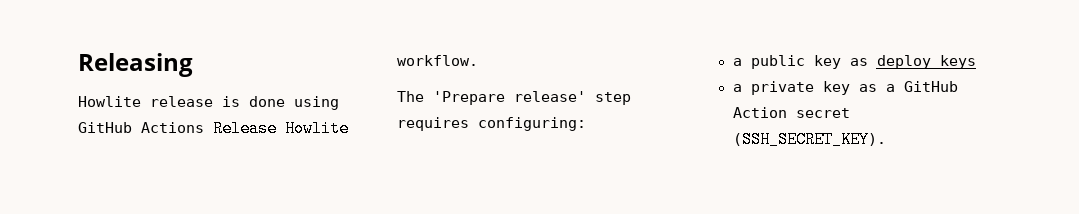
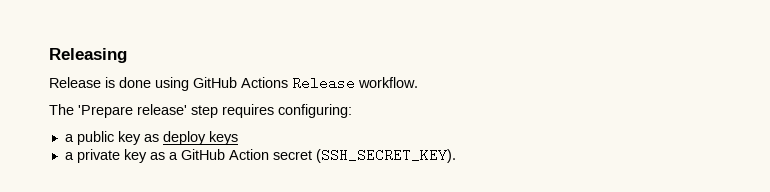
- Howlite release is done using GitHub Actions Release Howlite workflow.
+ Release is done using GitHub Actions Release workflow.

